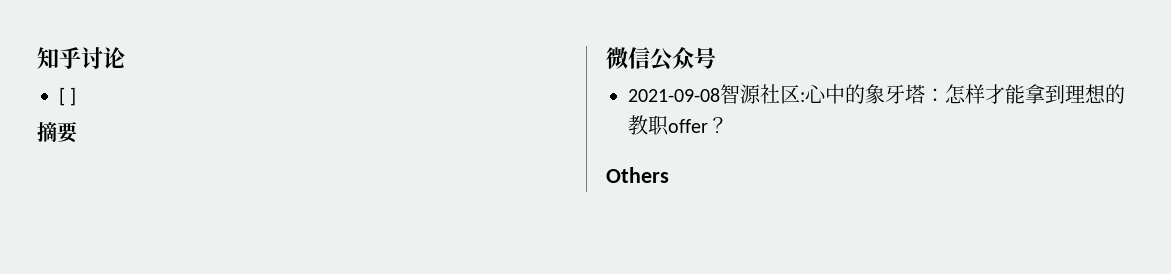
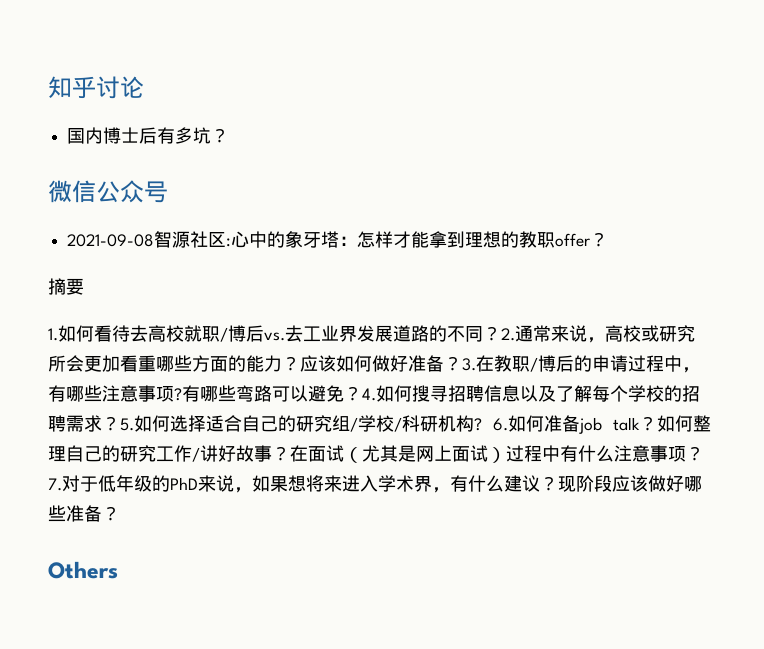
- [ ]
- 摘要
+ 国内博士后有多坑？
+ 摘要
+ 1.如何看待去高校就职/博后vs.去工业界发展道路的不同？2.通常来说，高校或研究所会更加看重哪些方面的能力？应该如何做好准备？3.在教职/博后的申请过程中，有哪些注意事项?有哪些弯路可以避免？4.如何搜寻招聘信息以及了解每个学校的招聘需求？5.如何选择适合自己的研究组/学校/科研机构? 6.如何准备job talk？如何整理自己的研究工作/讲好故事？在面试（尤其是网上面试）过程中有什么注意事项？7.对于低年级的PhD来说，如果想将来进入学术界，有什么建议？现阶段应该做好哪些准备？

